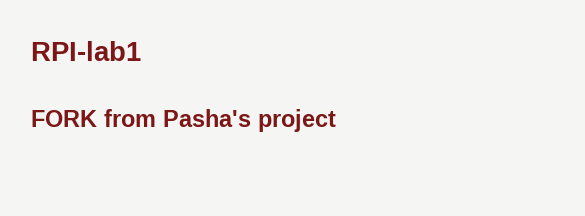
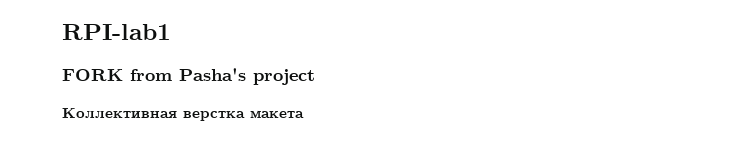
+ Коллективная верстка макета

